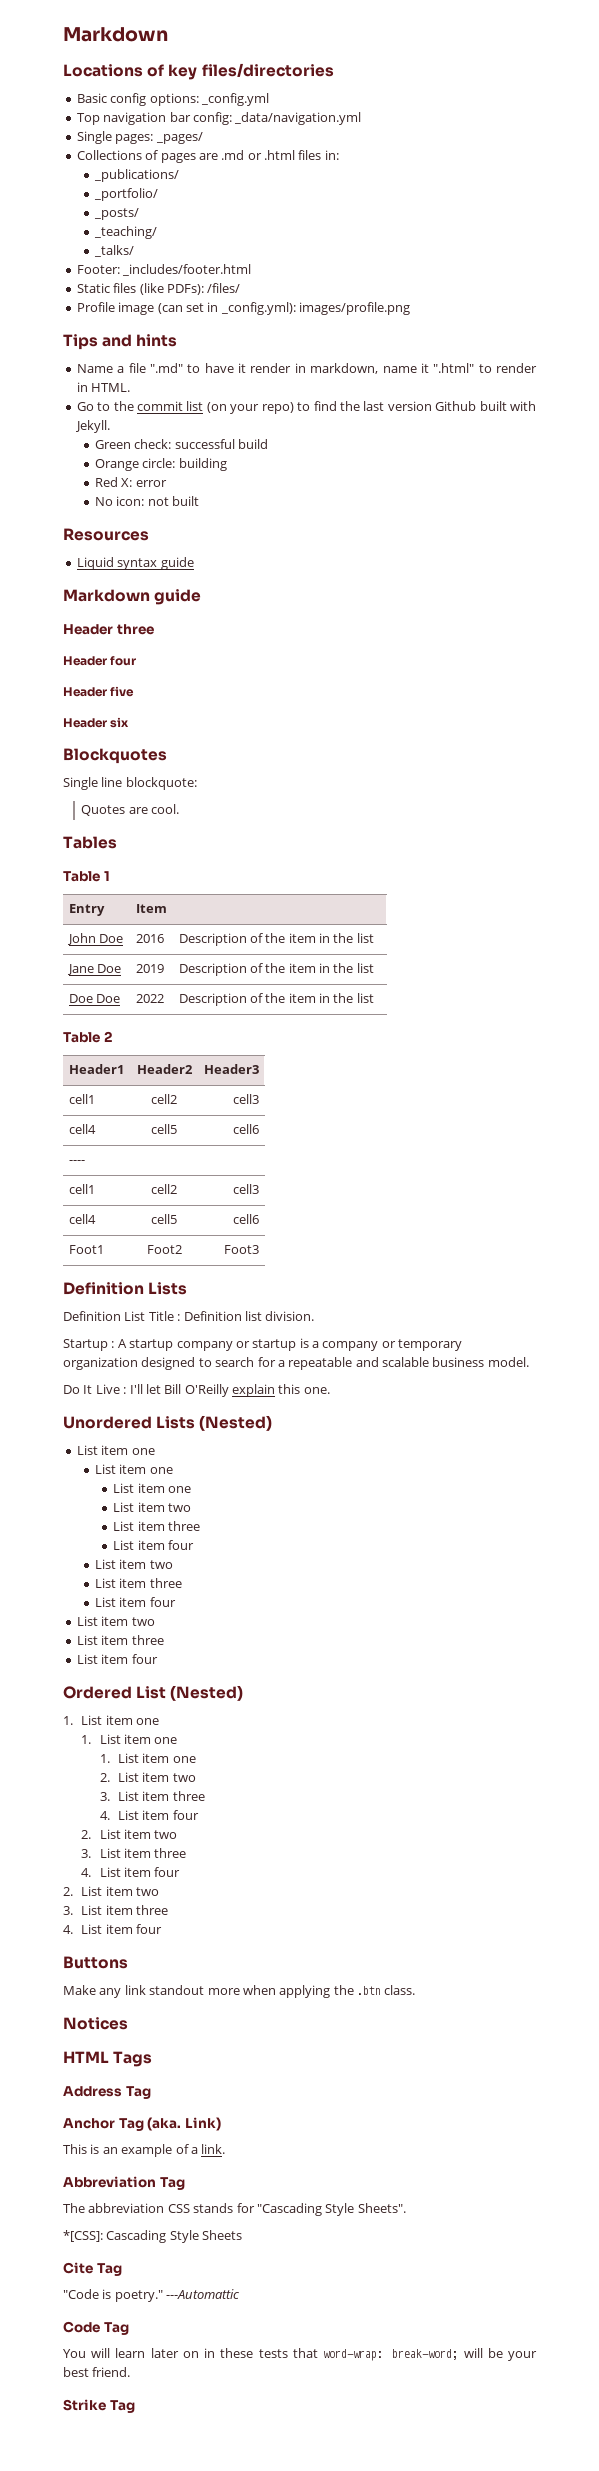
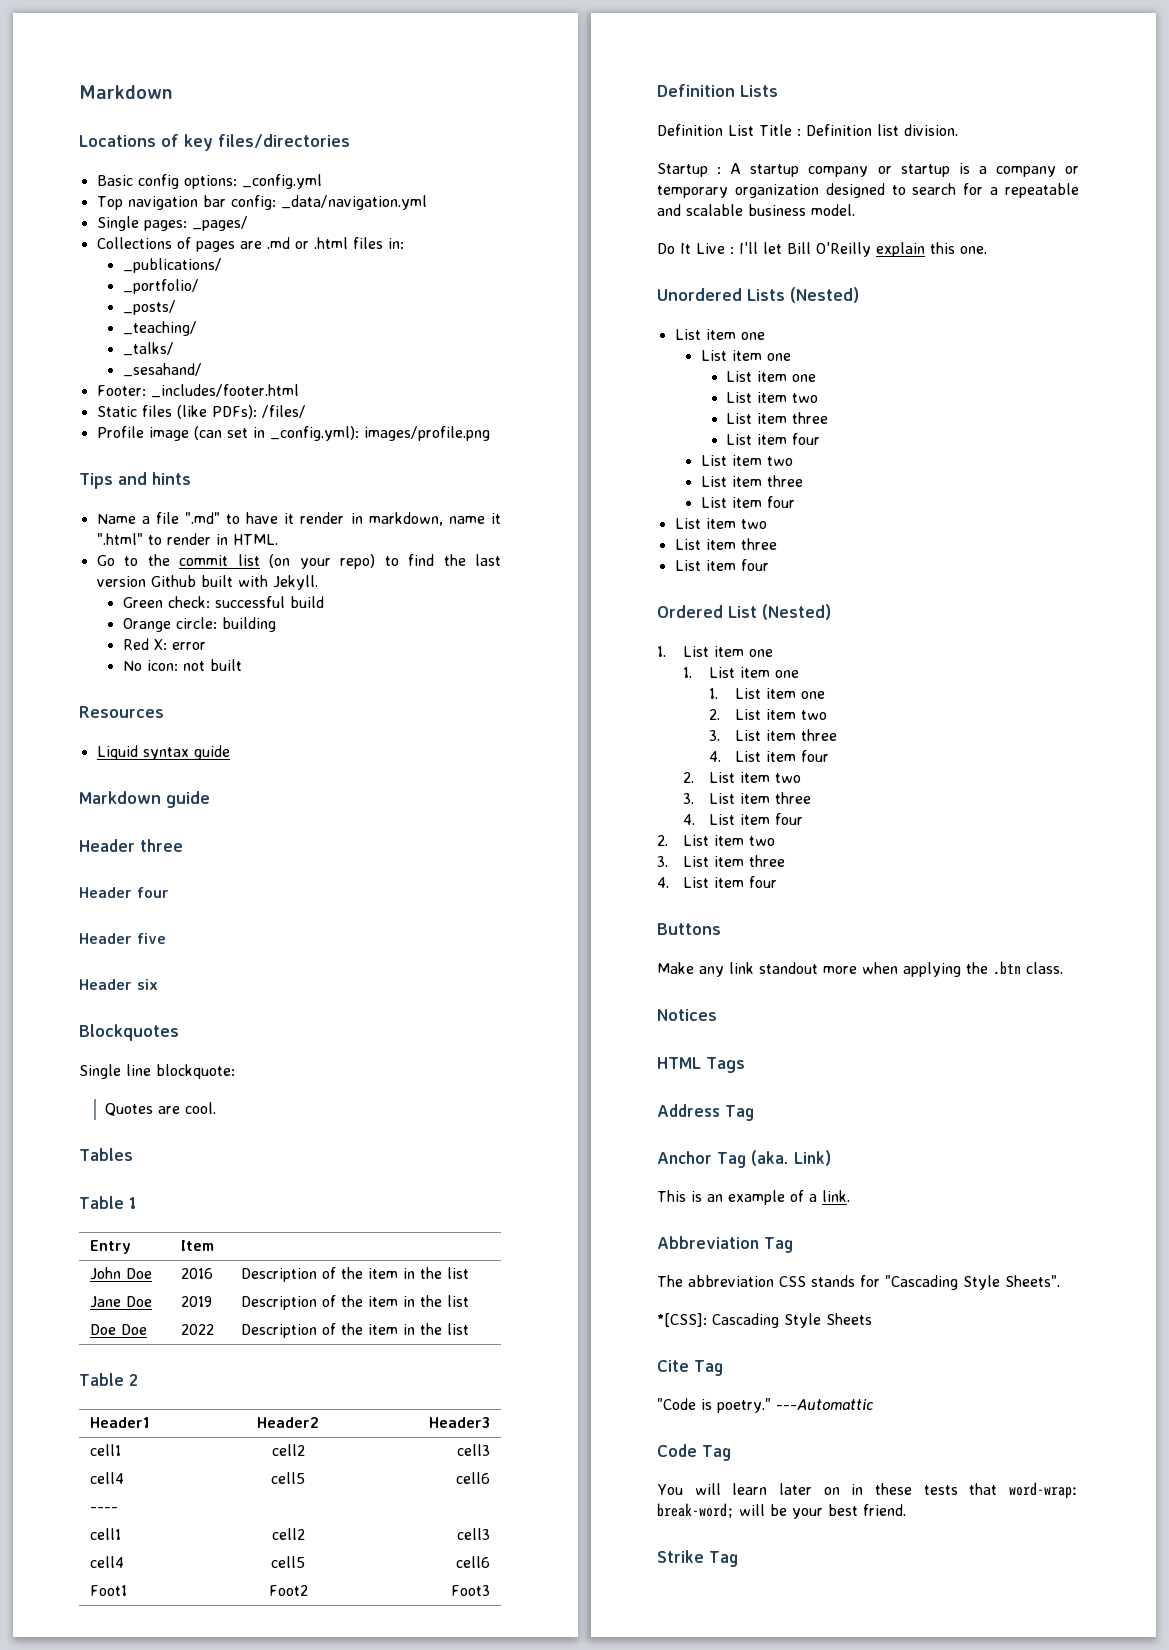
+ _sesahand/

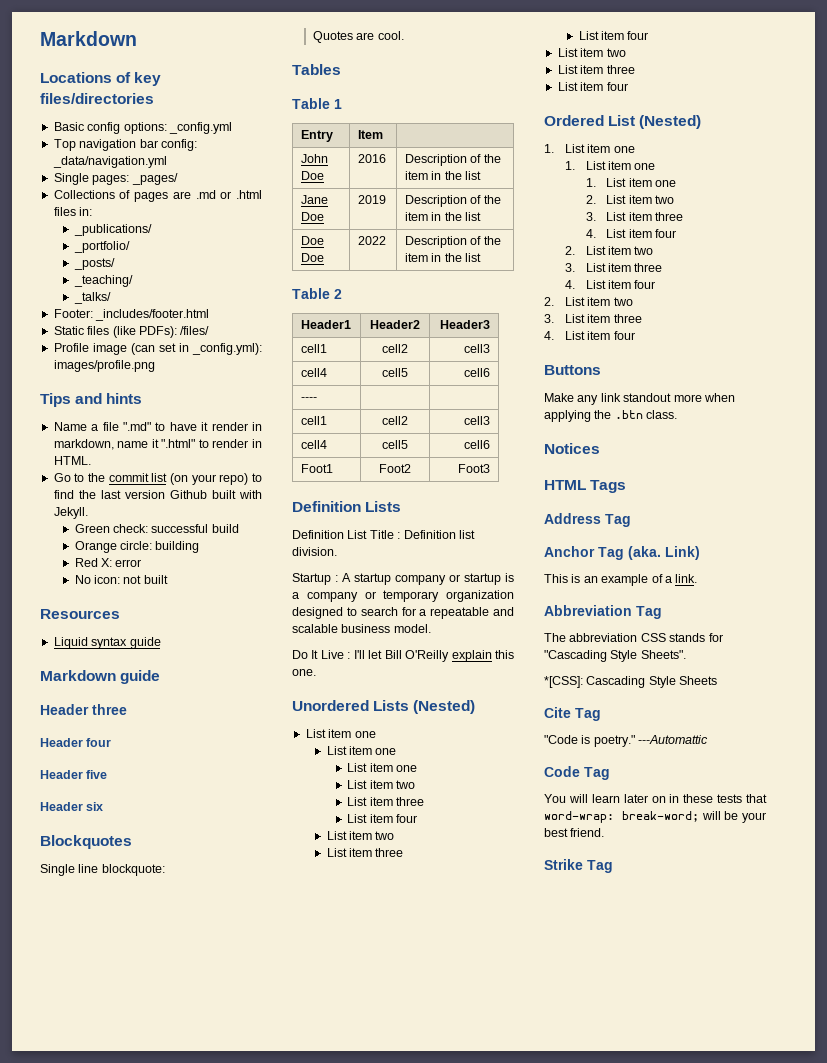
- _sesahand/

